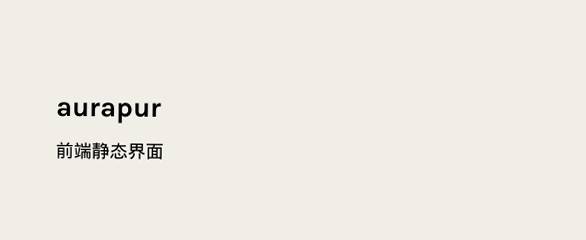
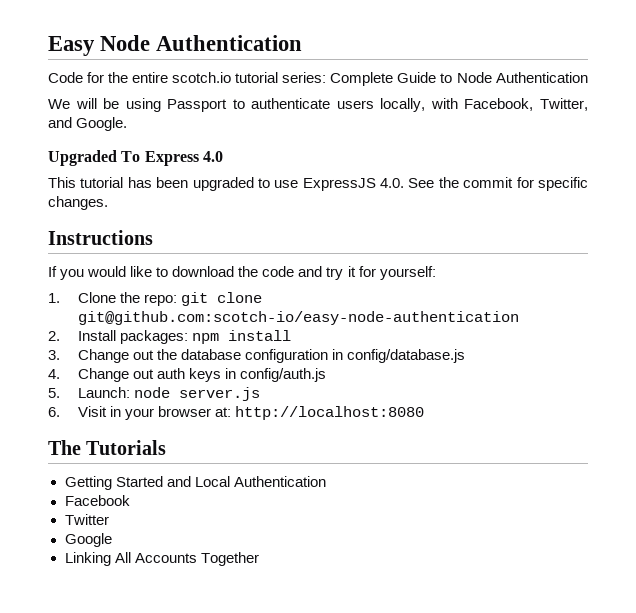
- aurapur
- 前端静态界面
+ Easy Node Authentication
+ Code for the entire scotch.io tutorial series: Complete Guide to Node Authentication
+ We will be using Passport to authenticate users locally, with Facebook, Twitter, and Google.
+ Upgraded To Express 4.0
+ This tutorial has been upgraded to use ExpressJS 4.0. See the commit for specific changes.
+ Instructions
+ If you would like to download the code and try it for yourself:
+ 1. Clone the repo: git clone git@github.com:scotch-io/easy-node-authentication
+ 2. Install packages: npm install
+ 3. Change out the database configuration in config/database.js
+ 4. Change out auth keys in config/auth.js
+ 5. Launch: node server.js
+ 6. Visit in your browser at: http://localhost:8080
+ The Tutorials
+ Getting Started and Local Authentication
+ Facebook
+ Twitter
+ Google
+ Linking All Accounts Together

